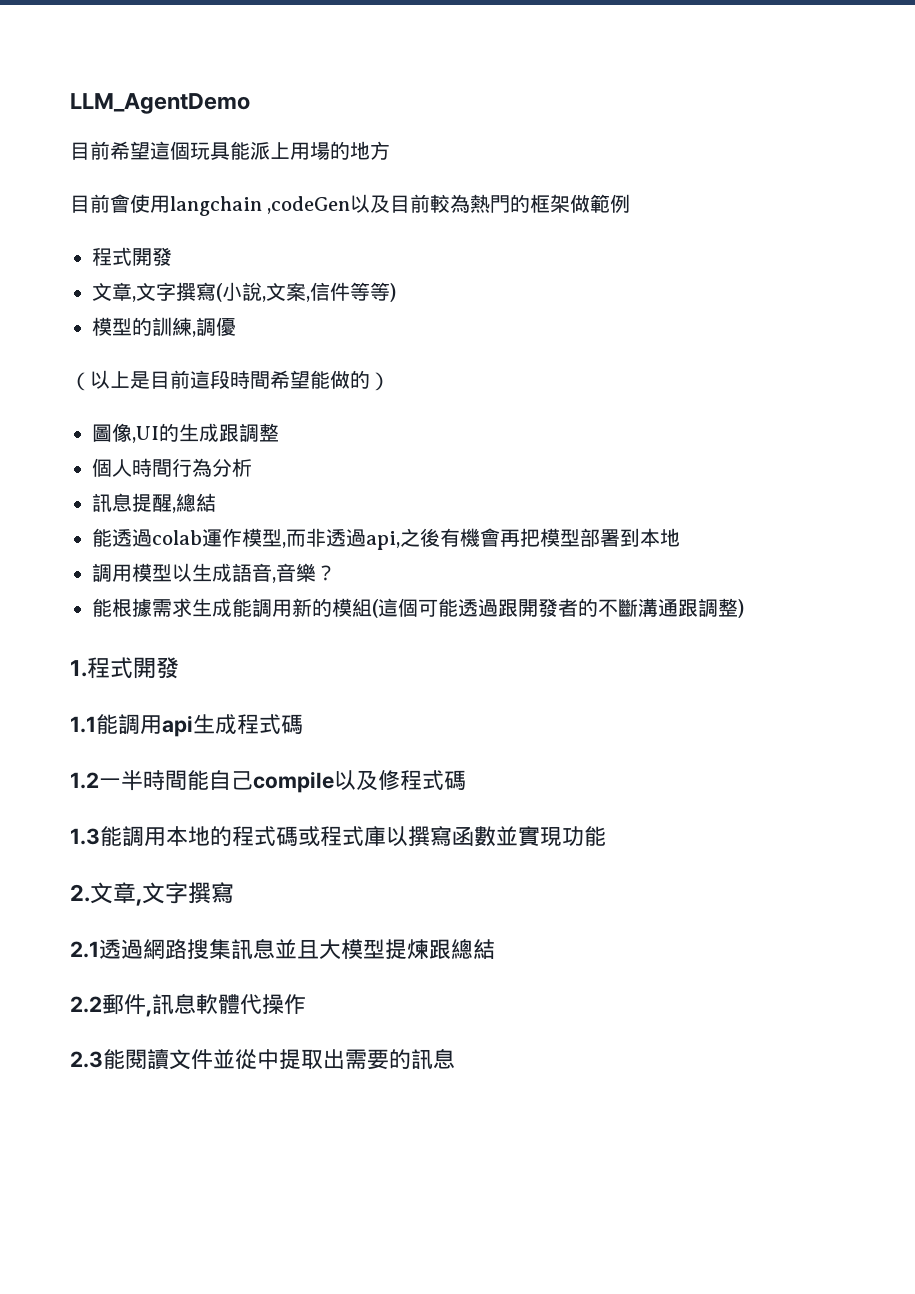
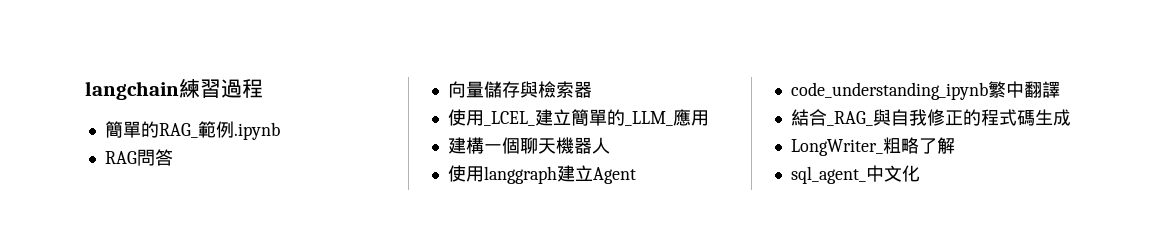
- LLM_AgentDemo
- 目前希望這個玩具能派上用場的地方
- 目前會使用langchain ,codeGen以及目前較為熱門的框架做範例
- 程式開發
- 文章,文字撰寫(小說,文案,信件等等)
- 模型的訓練,調優
- （以上是目前這段時間希望能做的）
- 圖像,UI的生成跟調整
- 個人時間行為分析
- 訊息提醒,總結
- 能透過colab運作模型,而非透過api,之後有機會再把模型部署到本地
- 調用模型以生成語音,音樂？
- 能根據需求生成能調用新的模組(這個可能透過跟開發者的不斷溝通跟調整)
- 1.程式開發
- 1.1能調用api生成程式碼
- 1.2一半時間能自己compile以及修程式碼
- 1.3能調用本地的程式碼或程式庫以撰寫函數並實現功能
- 2.文章,文字撰寫
- 2.1透過網路搜集訊息並且大模型提煉跟總結
- 2.2郵件,訊息軟體代操作
- 2.3能閱讀文件並從中提取出需要的訊息
+ langchain練習過程
+ 簡單的RAG_範例.ipynb
+ RAG問答
+ 向量儲存與檢索器
+ 使用_LCEL_建立簡單的_LLM_應用
+ 建構一個聊天機器人
+ 使用langgraph建立Agent
+ code_understanding_ipynb繁中翻譯
+ 結合_RAG_與自我修正的程式碼生成
+ LongWriter_粗略了解
+ sql_agent_中文化

